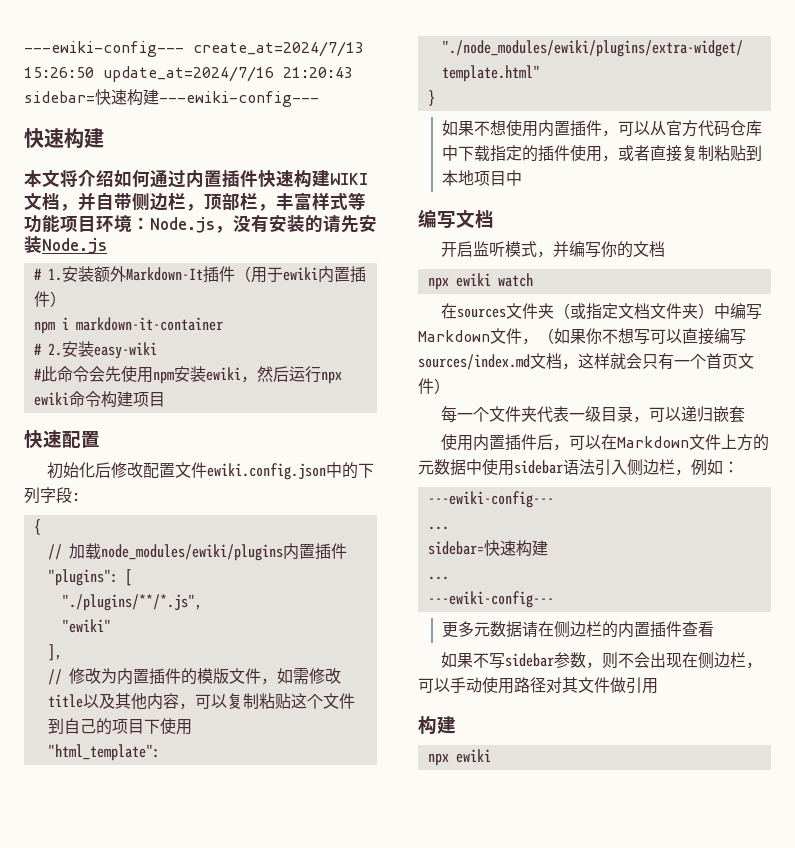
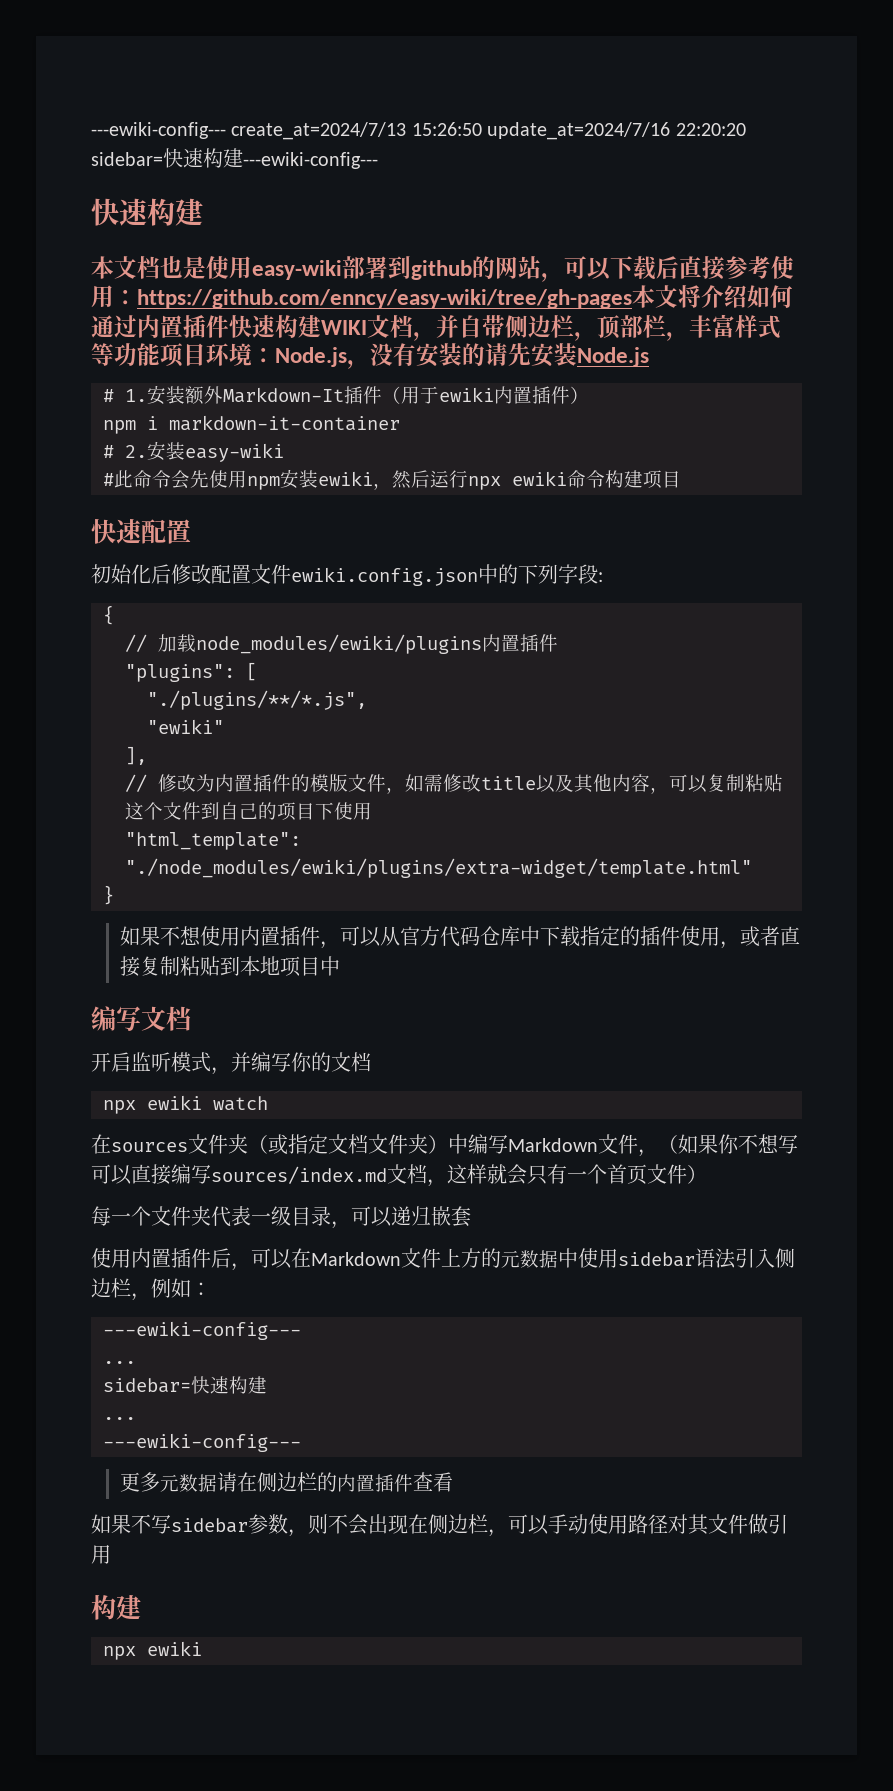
- ---ewiki-config--- create_at=2024/7/13 15:26:50 update_at=2024/7/16 21:20:43 sidebar=快速构建---ewiki-config---
+ ---ewiki-config--- create_at=2024/7/13 15:26:50 update_at=2024/7/16 22:20:20 sidebar=快速构建---ewiki-config---
- 本文将介绍如何通过内置插件快速构建WIKI文档，并自带侧边栏，顶部栏，丰富样式等功能项目环境：Node.js，没有安装的请先安装Node.js
+ 本文档也是使用easy-wiki部署到github的网站，可以下载后直接参考使用：https://github.com/enncy/easy-wiki/tree/gh-pages本文将介绍如何通过内置插件快速构建WIKI文档，并自带侧边栏，顶部栏，丰富样式等功能项目环境：Node.js，没有安装的请先安装Node.js

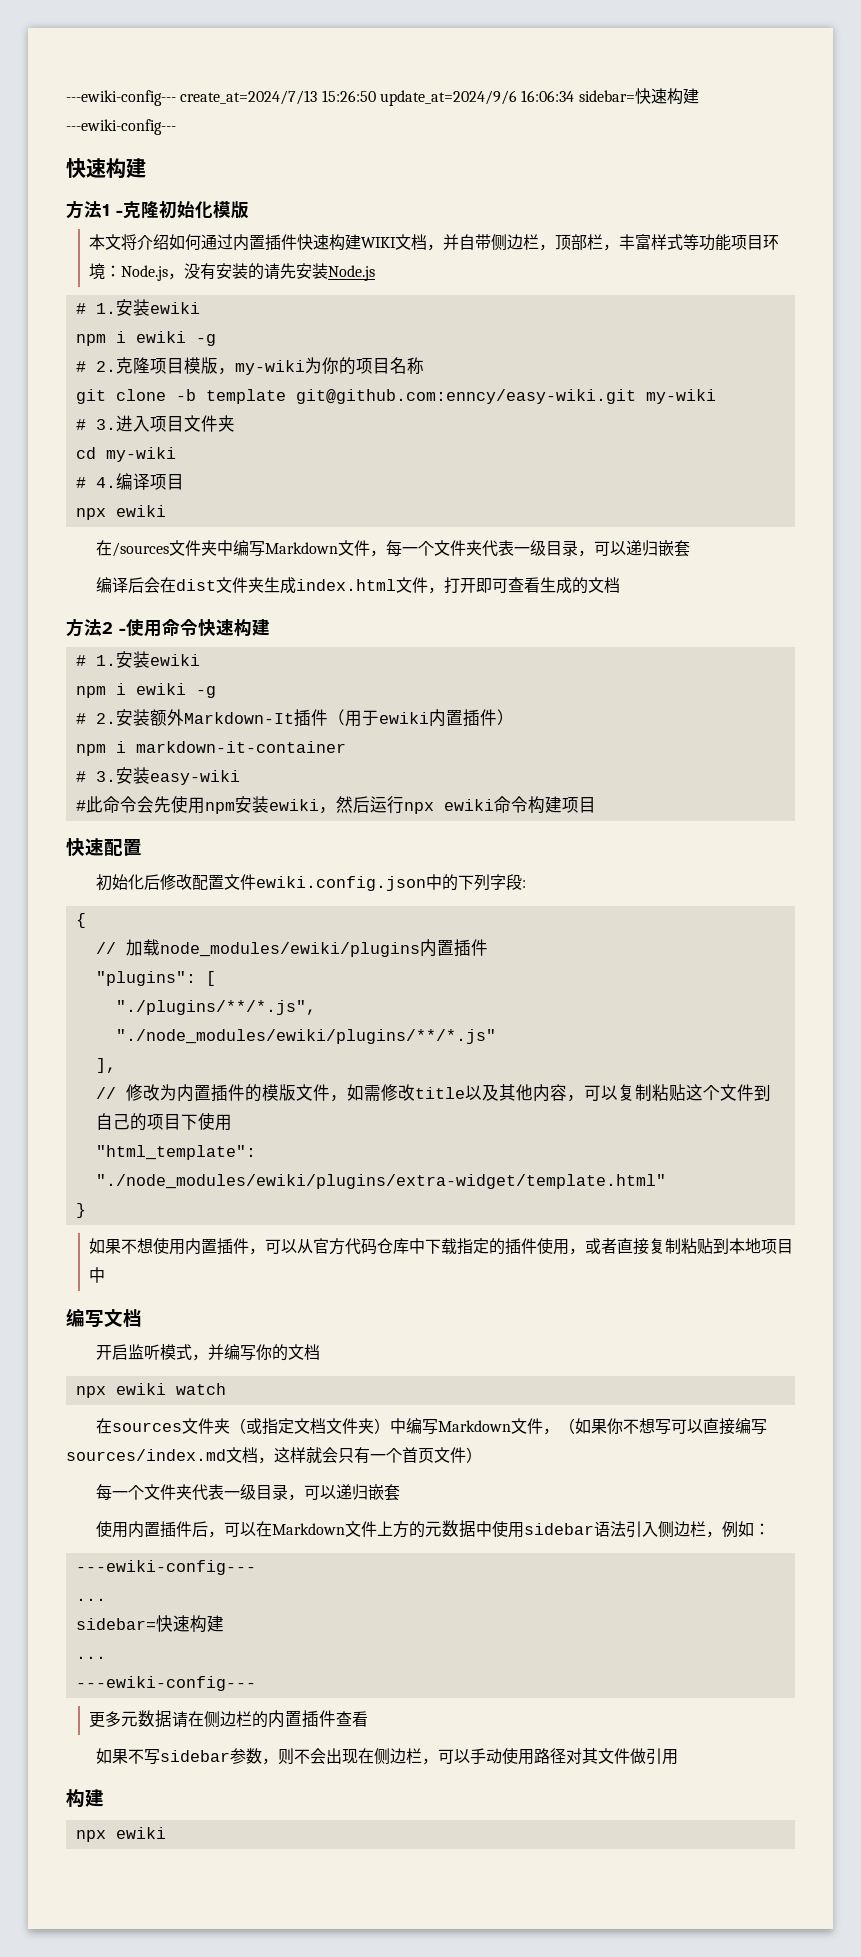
- ---ewiki-config--- create_at=2024/7/13 15:26:50 update_at=2024/7/16 22:20:20 sidebar=快速构建---ewiki-config---
+ ---ewiki-config--- create_at=2024/7/13 15:26:50 update_at=2024/9/6 16:06:34 sidebar=快速构建---ewiki-config---
- 本文档也是使用easy-wiki部署到github的网站，可以下载后直接参考使用：https://github.com/enncy/easy-wiki/tree/gh-pages本文将介绍如何通过内置插件快速构建WIKI文档，并自带侧边栏，顶部栏，丰富样式等功能项目环境：Node.js，没有安装的请先安装Node.js
- # 1.安装额外Markdown-It插件（用于ewiki内置插件）
+ 方法1 -克隆初始化模版
+ 本文将介绍如何通过内置插件快速构建WIKI文档，并自带侧边栏，顶部栏，丰富样式等功能项目环境：Node.js，没有安装的请先安装Node.js
+ # 1.安装ewiki
+ npm i ewiki -g
+ # 2.克隆项目模版，my-wiki为你的项目名称
+ git clone -b template git@github.com:enncy/easy-wiki.git my-wiki
+ # 3.进入项目文件夹
+ cd my-wiki
+ # 4.编译项目
+ npx ewiki
+ 在/sources文件夹中编写Markdown文件，每一个文件夹代表一级目录，可以递归嵌套
+ 编译后会在dist文件夹生成index.html文件，打开即可查看生成的文档
+ 方法2 -使用命令快速构建
+ # 1.安装ewiki
+ npm i ewiki -g
+ # 2.安装额外Markdown-It插件（用于ewiki内置插件）
- # 2.安装easy-wiki
+ # 3.安装easy-wiki
- "ewiki"
+ "./node_modules/ewiki/plugins/**/*.js"

